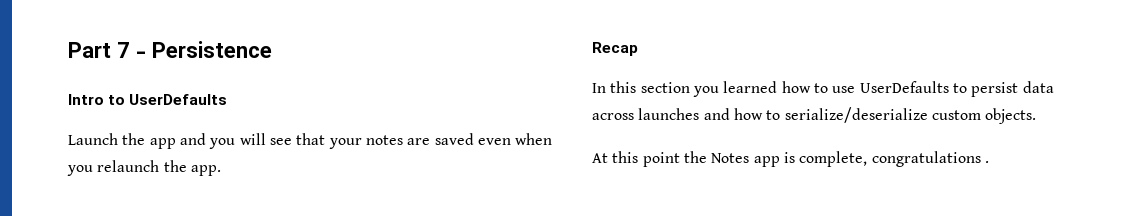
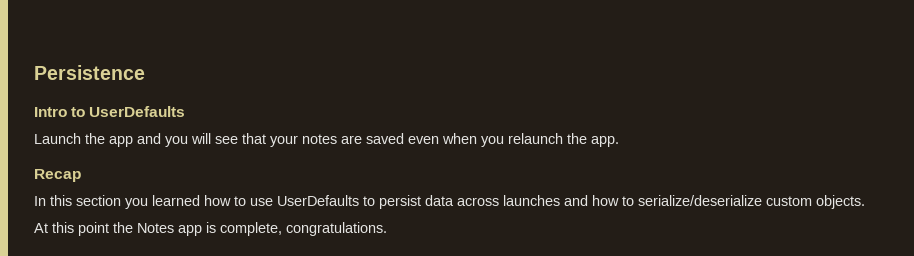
- Part 7 - Persistence
+ Persistence
- At this point the Notes app is complete, congratulations .
+ At this point the Notes app is complete, congratulations.

